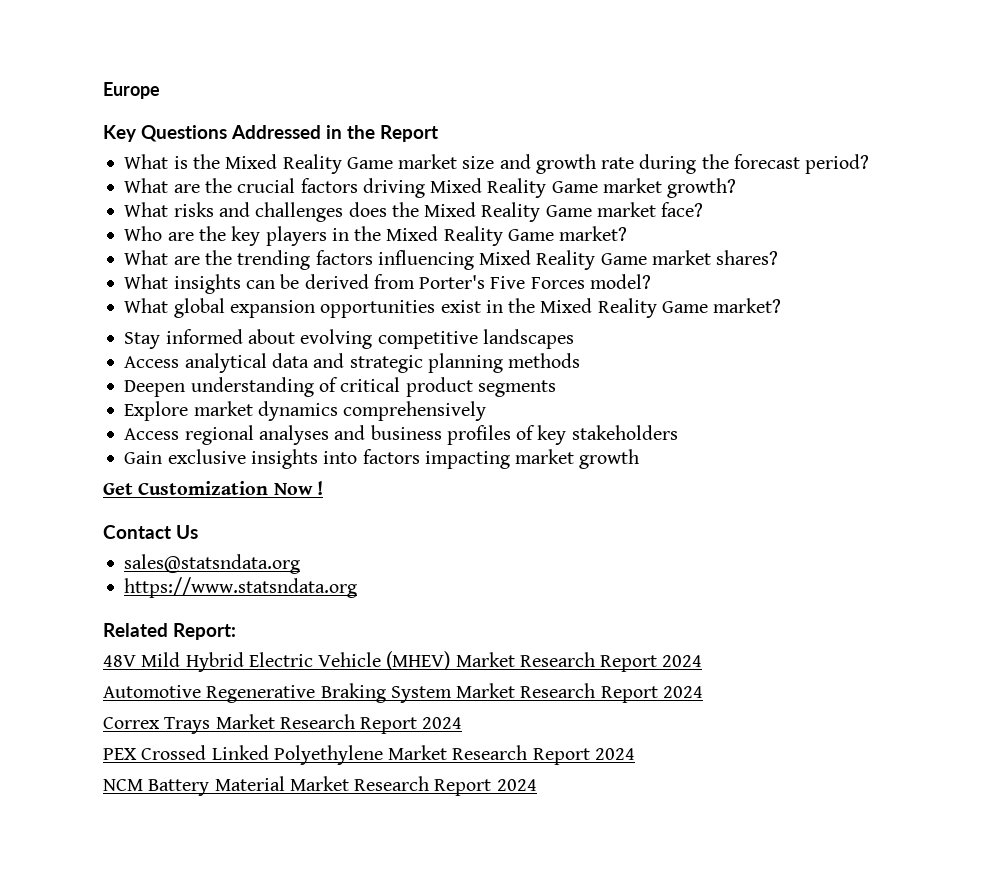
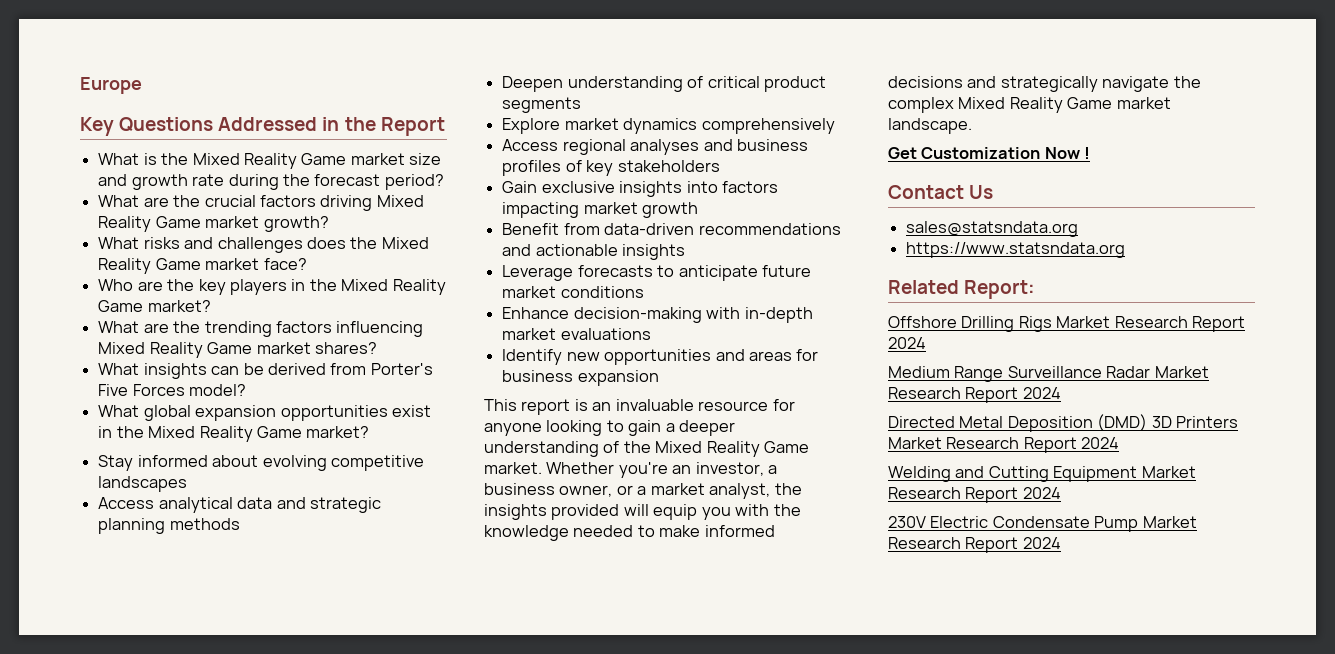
+ Benefit from data-driven recommendations and actionable insights
+ Leverage forecasts to anticipate future market conditions
+ Enhance decision-making with in-depth market evaluations
+ Identify new opportunities and areas for business expansion
+ This report is an invaluable resource for anyone looking to gain a deeper understanding of the Mixed Reality Game market. Whether you're an investor, a business owner, or a market analyst, the insights provided will equip you with the knowledge needed to make informed decisions and strategically navigate the complex Mixed Reality Game market landscape.
- 48V Mild Hybrid Electric Vehicle (MHEV) Market Research Report 2024
- Automotive Regenerative Braking System Market Research Report 2024
- Correx Trays Market Research Report 2024
- PEX Crossed Linked Polyethylene Market Research Report 2024
- NCM Battery Material Market Research Report 2024
+ Offshore Drilling Rigs Market Research Report 2024
+ Medium Range Surveillance Radar Market Research Report 2024
+ Directed Metal Deposition (DMD) 3D Printers Market Research Report 2024
+ Welding and Cutting Equipment Market Research Report 2024
+ 230V Electric Condensate Pump Market Research Report 2024

